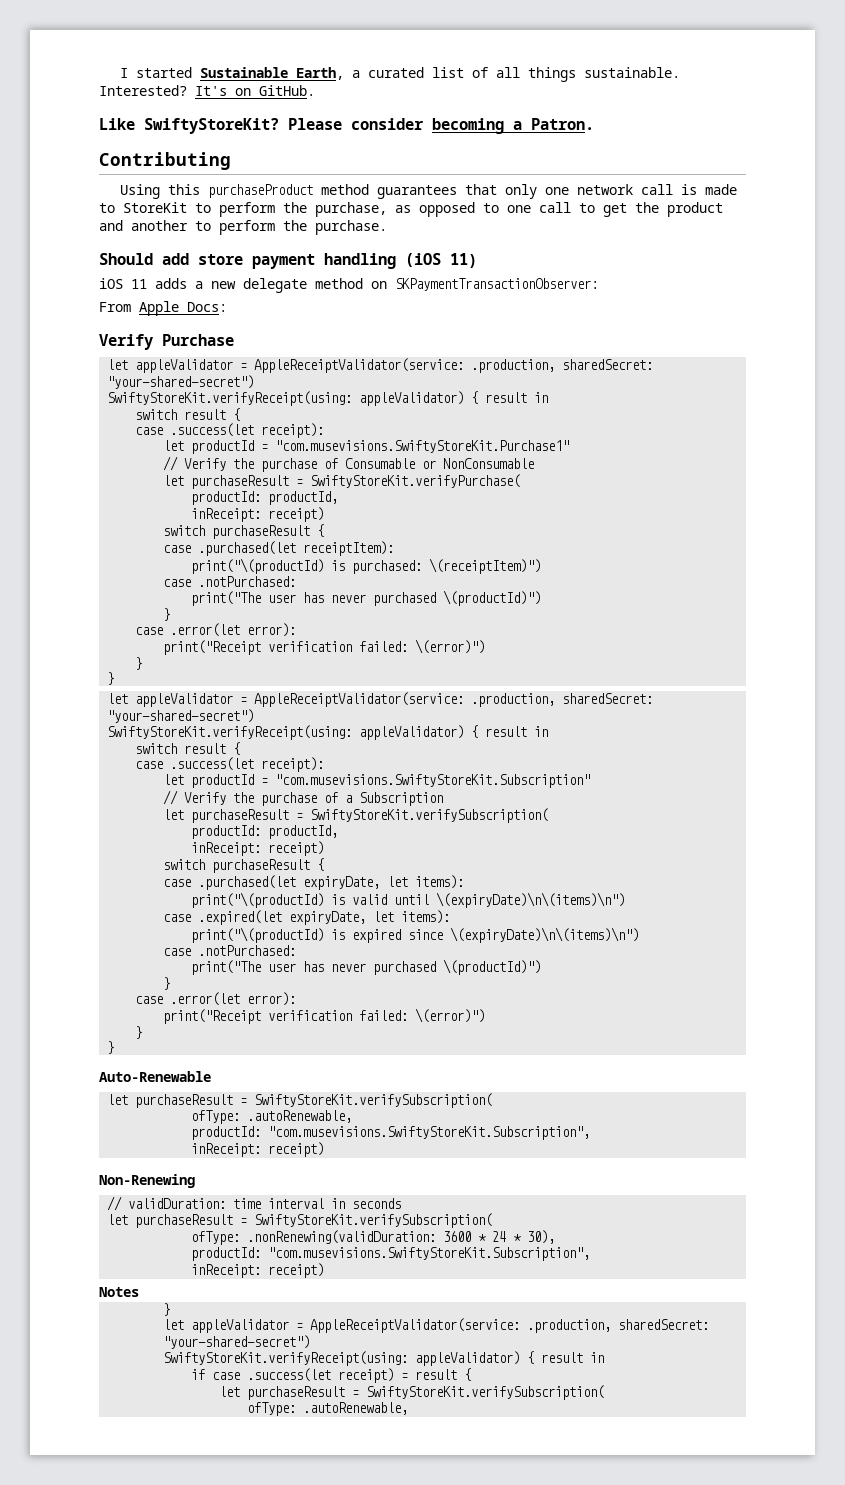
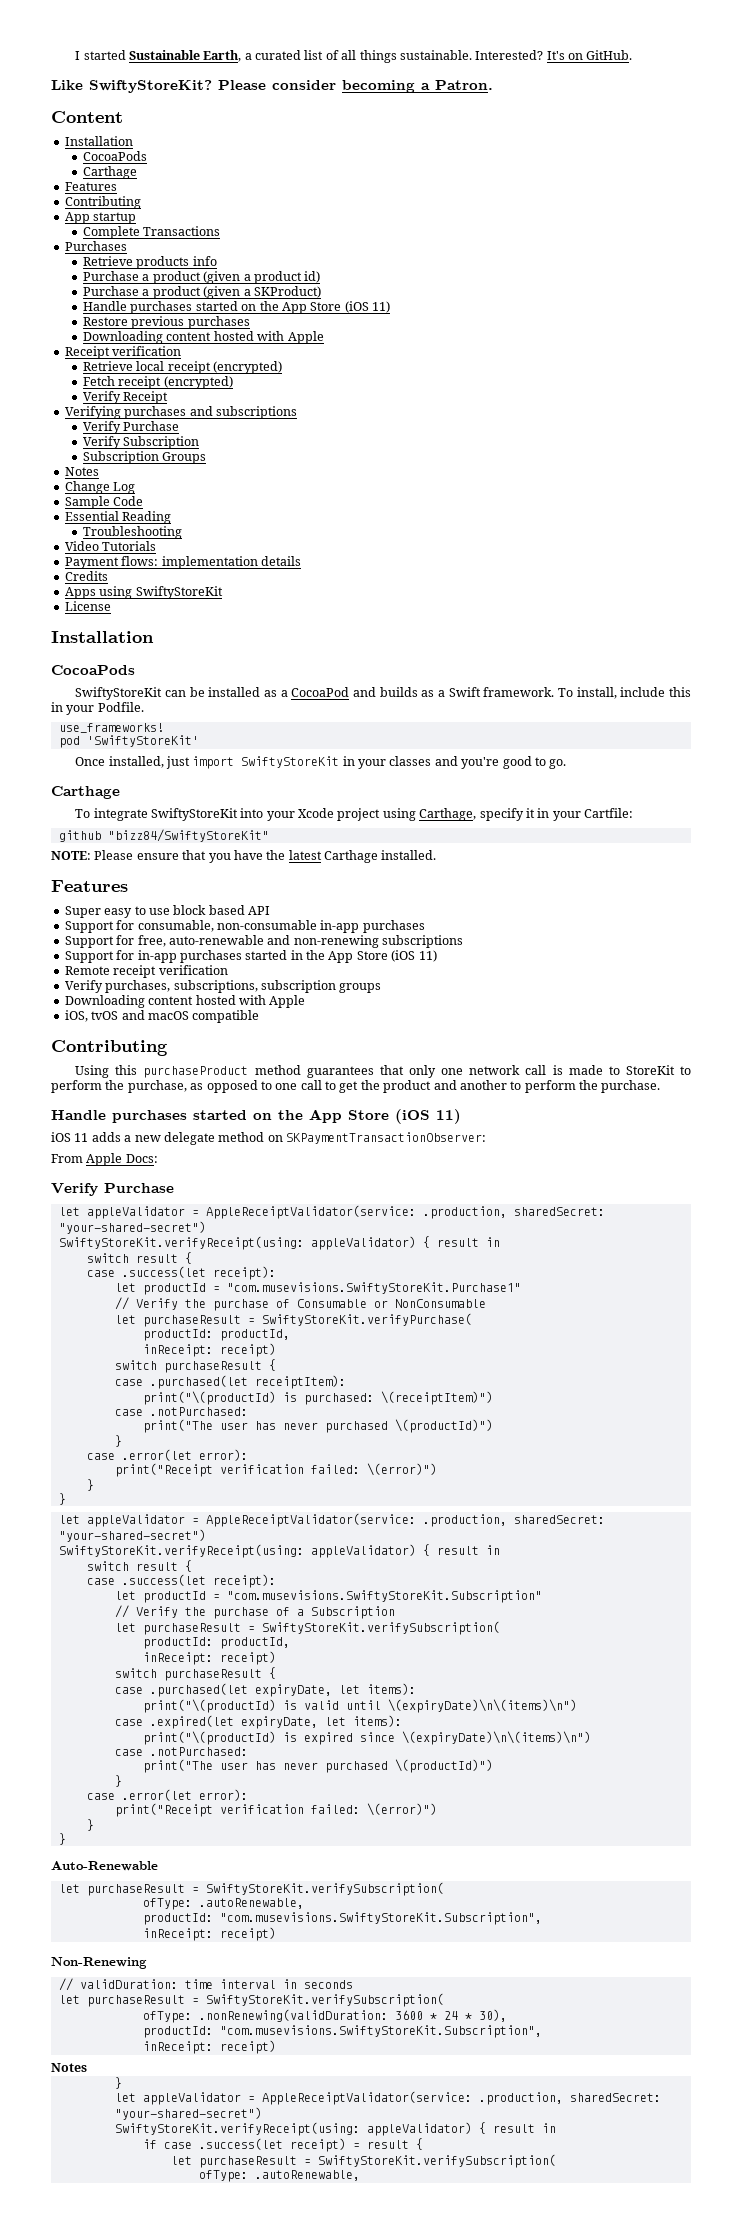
+ Content
+ Installation
+ CocoaPods
+ Carthage
+ Features
+ Contributing
+ App startup
+ Complete Transactions
+ Purchases
+ Retrieve products info
+ Purchase a product (given a product id)
+ Purchase a product (given a SKProduct)
+ Handle purchases started on the App Store (iOS 11)
+ Restore previous purchases
+ Downloading content hosted with Apple
+ Receipt verification
+ Retrieve local receipt (encrypted)
+ Fetch receipt (encrypted)
+ Verify Receipt
+ Verifying purchases and subscriptions
+ Verify Purchase
+ Verify Subscription
+ Subscription Groups
+ Notes
+ Change Log
+ Sample Code
+ Essential Reading
+ Troubleshooting
+ Video Tutorials
+ Payment flows: implementation details
+ Credits
+ Apps using SwiftyStoreKit
+ License
+ Installation
+ CocoaPods
+ SwiftyStoreKit can be installed as a CocoaPod and builds as a Swift framework. To install, include this in your Podfile.
+ use_frameworks!
+ pod 'SwiftyStoreKit'
+ Once installed, just import SwiftyStoreKit in your classes and you're good to go.
+ Carthage
+ To integrate SwiftyStoreKit into your Xcode project using Carthage, specify it in your Cartfile:
+ github "bizz84/SwiftyStoreKit"
+ NOTE: Please ensure that you have the latest Carthage installed.
+ Features
+ Super easy to use block based API
+ Support for consumable, non-consumable in-app purchases
+ Support for free, auto-renewable and non-renewing subscriptions
+ Support for in-app purchases started in the App Store (iOS 11)
+ Remote receipt verification
+ Verify purchases, subscriptions, subscription groups
+ Downloading content hosted with Apple
+ iOS, tvOS and macOS compatible
  Using this purchaseProduct method guarantees that only one network call is made to StoreKit to perform the purchase, as opposed to one call to get the product and another to perform the purchase.
- Should add store payment handling (iOS 11)
+ Handle purchases started on the App Store (iOS 11)

